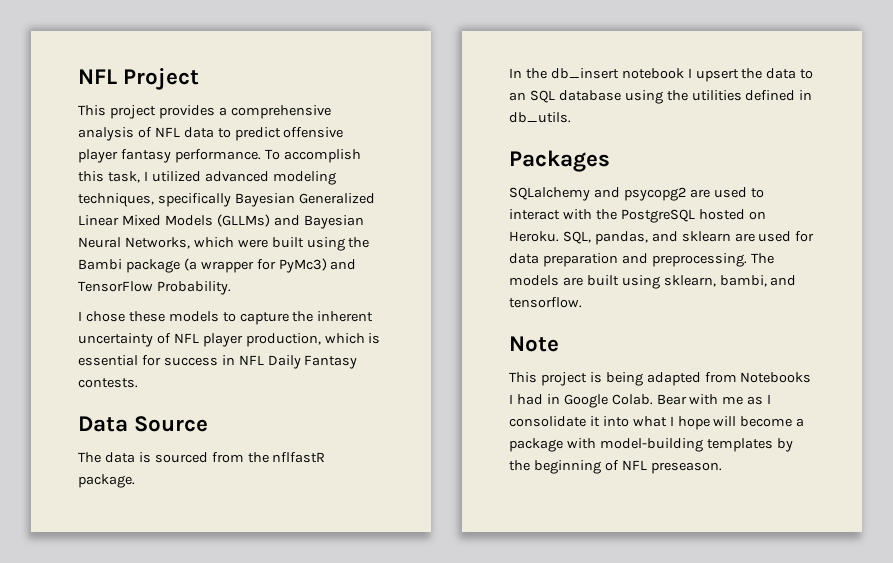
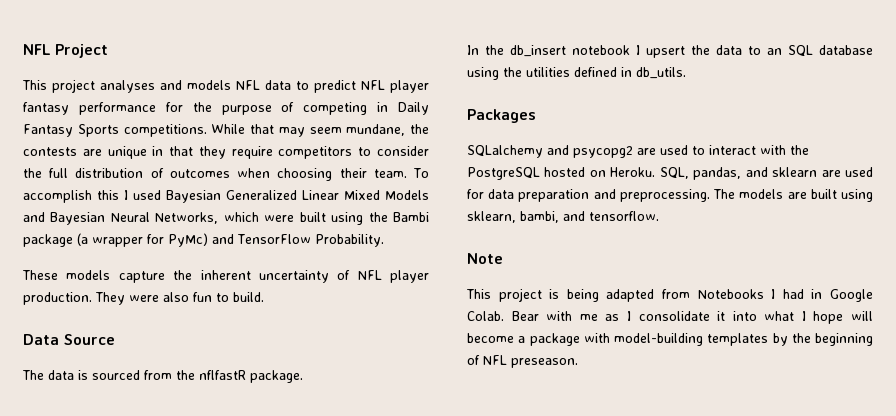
- This project provides a comprehensive analysis of NFL data to predict offensive player fantasy performance. To accomplish this task, I utilized advanced modeling techniques, specifically Bayesian Generalized Linear Mixed Models (GLLMs) and Bayesian Neural Networks, which were built using the Bambi package (a wrapper for PyMc3) and TensorFlow Probability.
+ This project analyses and models NFL data to predict NFL player fantasy performance for the purpose of competing in Daily Fantasy Sports competitions. While that may seem mundane, the contests are unique in that they require competitors to consider the full distribution of outcomes when choosing their team. To accomplish this I used Bayesian Generalized Linear Mixed Models and Bayesian Neural Networks, which were built using the Bambi package (a wrapper for PyMc) and TensorFlow Probability.
- I chose these models to capture the inherent uncertainty of NFL player production, which is essential for success in NFL Daily Fantasy contests.
+ These models capture the inherent uncertainty of NFL player production. They were also fun to build.

